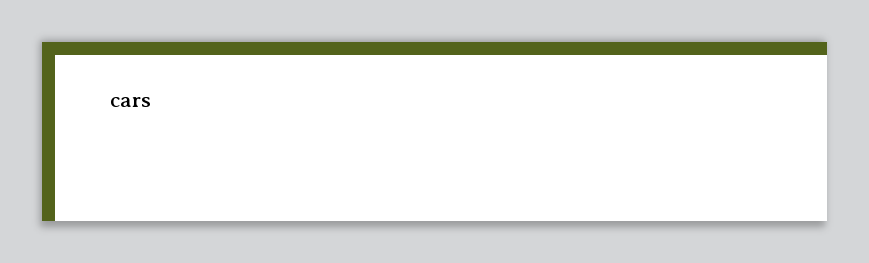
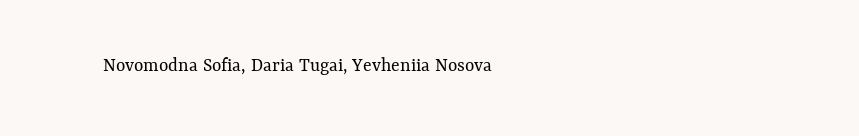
- cars
+ Novomodna Sofia, Daria Tugai, Yevheniia Nosova

